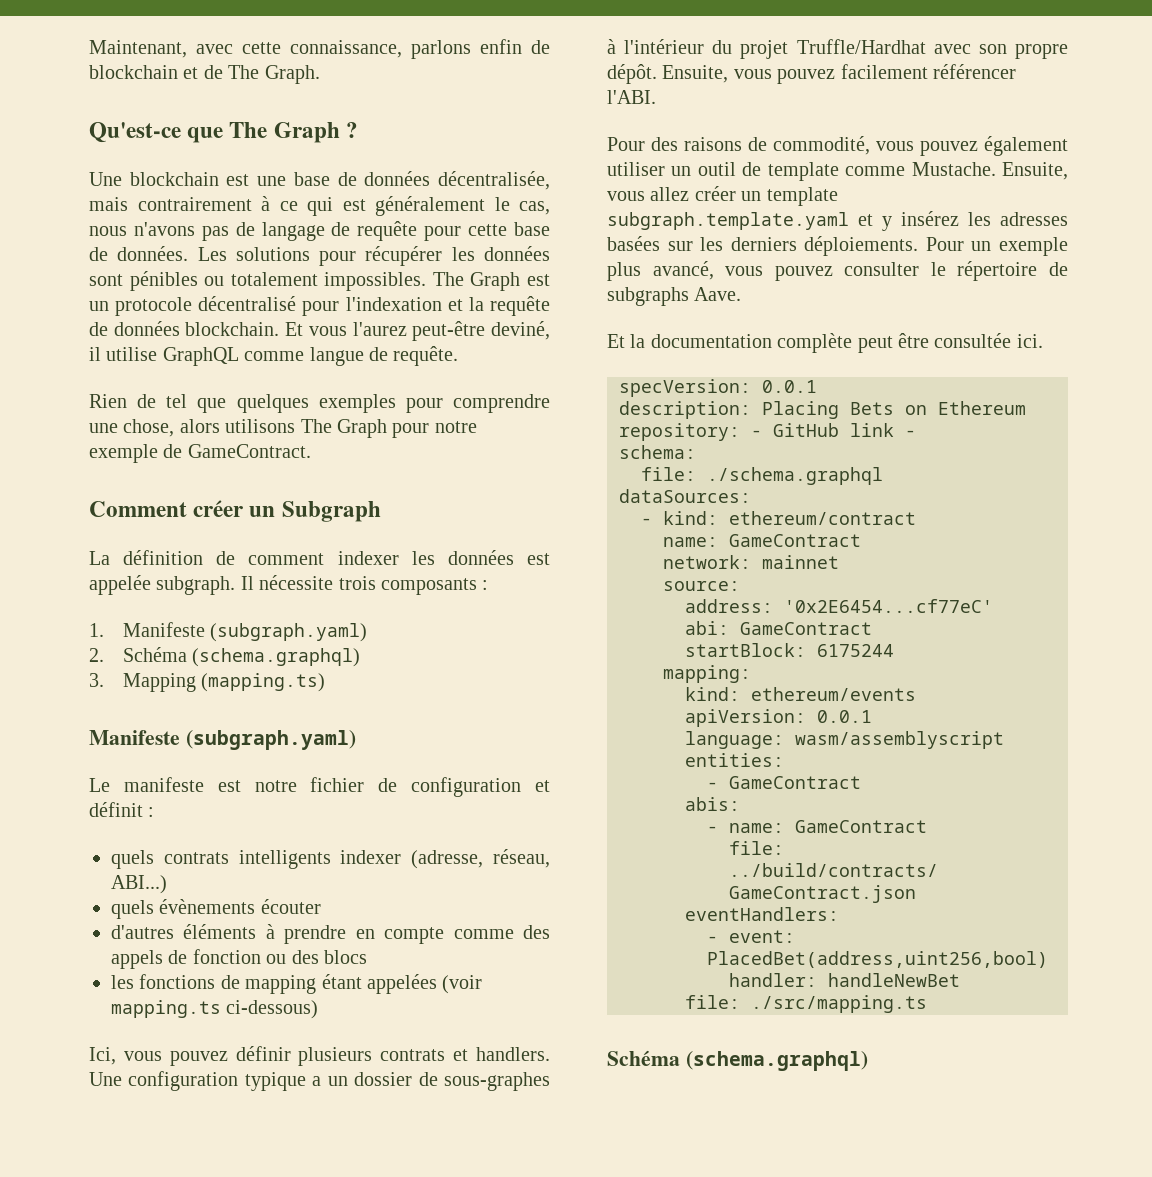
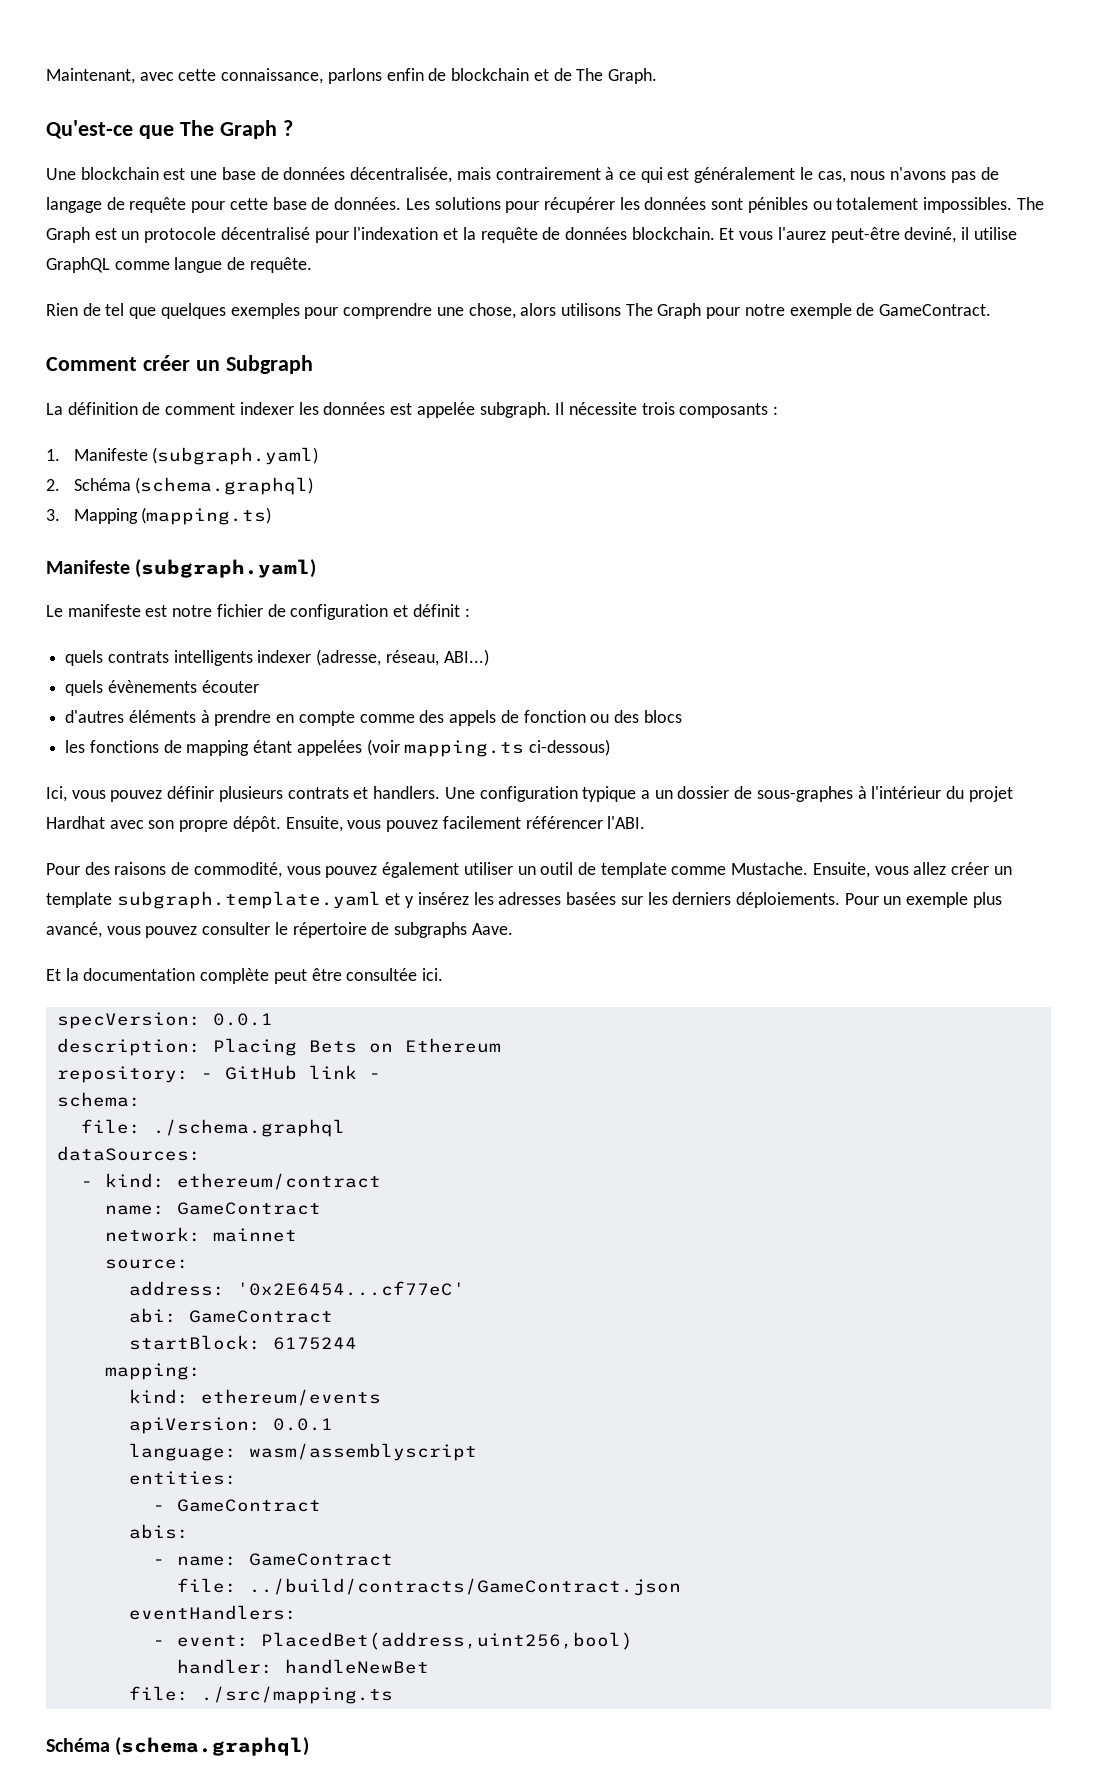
- Une configuration typique a un dossier de sous-graphes à l'intérieur du projet Truffle/Hardhat avec son propre dépôt.
+ Une configuration typique a un dossier de sous-graphes à l'intérieur du projet Hardhat avec son propre dépôt.

